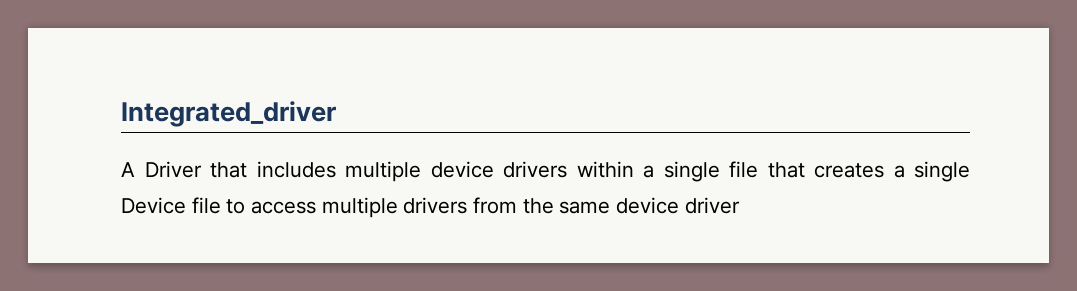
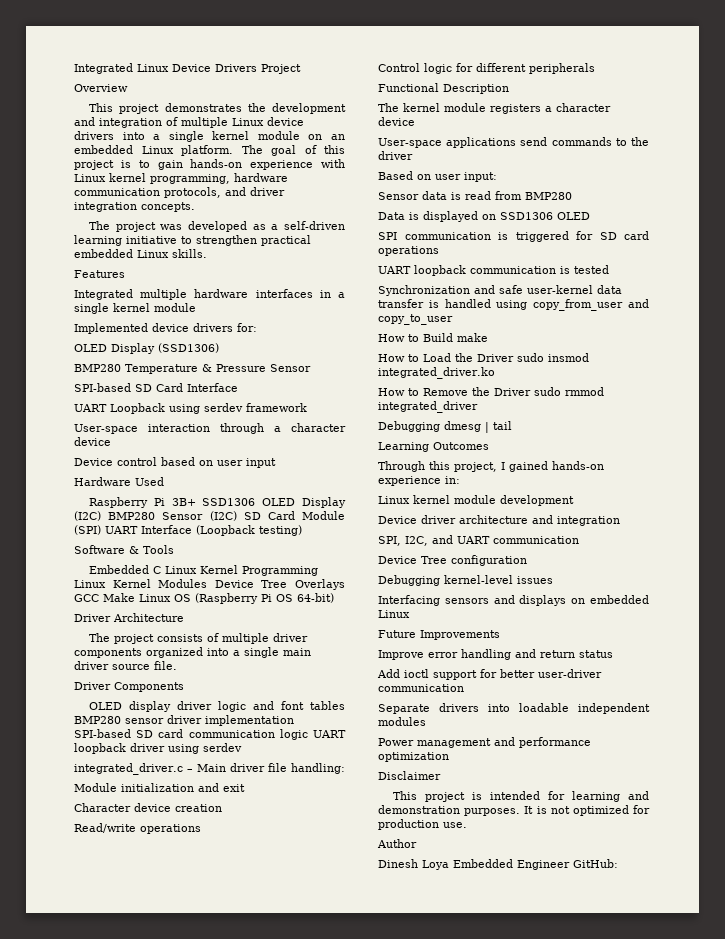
- Integrated_driver
- A Driver that includes multiple device drivers within a single file that creates a single Device file to access multiple drivers from the same device driver
+ Integrated Linux Device Drivers Project
+ Overview
+ This project demonstrates the development and integration of multiple Linux device drivers into a single kernel module on an embedded Linux platform. The goal of this project is to gain hands-on experience with Linux kernel programming, hardware communication protocols, and driver integration concepts.
+ The project was developed as a self-driven learning initiative to strengthen practical embedded Linux skills.
+ Features
+ Integrated multiple hardware interfaces in a single kernel module
+ Implemented device drivers for:
+ OLED Display (SSD1306)
+ BMP280 Temperature & Pressure Sensor
+ SPI-based SD Card Interface
+ UART Loopback using serdev framework
+ User-space interaction through a character device
+ Device control based on user input
+ Hardware Used
+ Raspberry Pi 3B+ SSD1306 OLED Display (I2C) BMP280 Sensor (I2C) SD Card Module (SPI) UART Interface (Loopback testing)
+ Software & Tools
+ Embedded C Linux Kernel Programming Linux Kernel Modules Device Tree Overlays GCC Make Linux OS (Raspberry Pi OS 64-bit)
+ Driver Architecture
+ The project consists of multiple driver components organized into a single main driver source file.
+ Driver Components
+ OLED display driver logic and font tables BMP280 sensor driver implementation SPI-based SD card communication logic UART loopback driver using serdev
+ integrated_driver.c – Main driver file handling:
+ Module initialization and exit
+ Character device creation
+ Read/write operations
+ Control logic for different peripherals
+ Functional Description
+ The kernel module registers a character device
+ User-space applications send commands to the driver
+ Based on user input:
+ Sensor data is read from BMP280
+ Data is displayed on SSD1306 OLED
+ SPI communication is triggered for SD card operations
+ UART loopback communication is tested
+ Synchronization and safe user-kernel data transfer is handled using copy_from_user and copy_to_user
+ How to Build make
+ How to Load the Driver sudo insmod integrated_driver.ko
+ How to Remove the Driver sudo rmmod integrated_driver
+ Debugging dmesg | tail
+ Learning Outcomes
+ Through this project, I gained hands-on experience in:
+ Linux kernel module development
+ Device driver architecture and integration
+ SPI, I2C, and UART communication
+ Device Tree configuration
+ Debugging kernel-level issues
+ Interfacing sensors and displays on embedded Linux
+ Future Improvements
+ Improve error handling and return status
+ Add ioctl support for better user-driver communication
+ Separate drivers into loadable independent modules
+ Power management and performance optimization
+ Disclaimer
+ This project is intended for learning and demonstration purposes. It is not optimized for production use.
+ Author
+ Dinesh Loya Embedded Engineer GitHub:

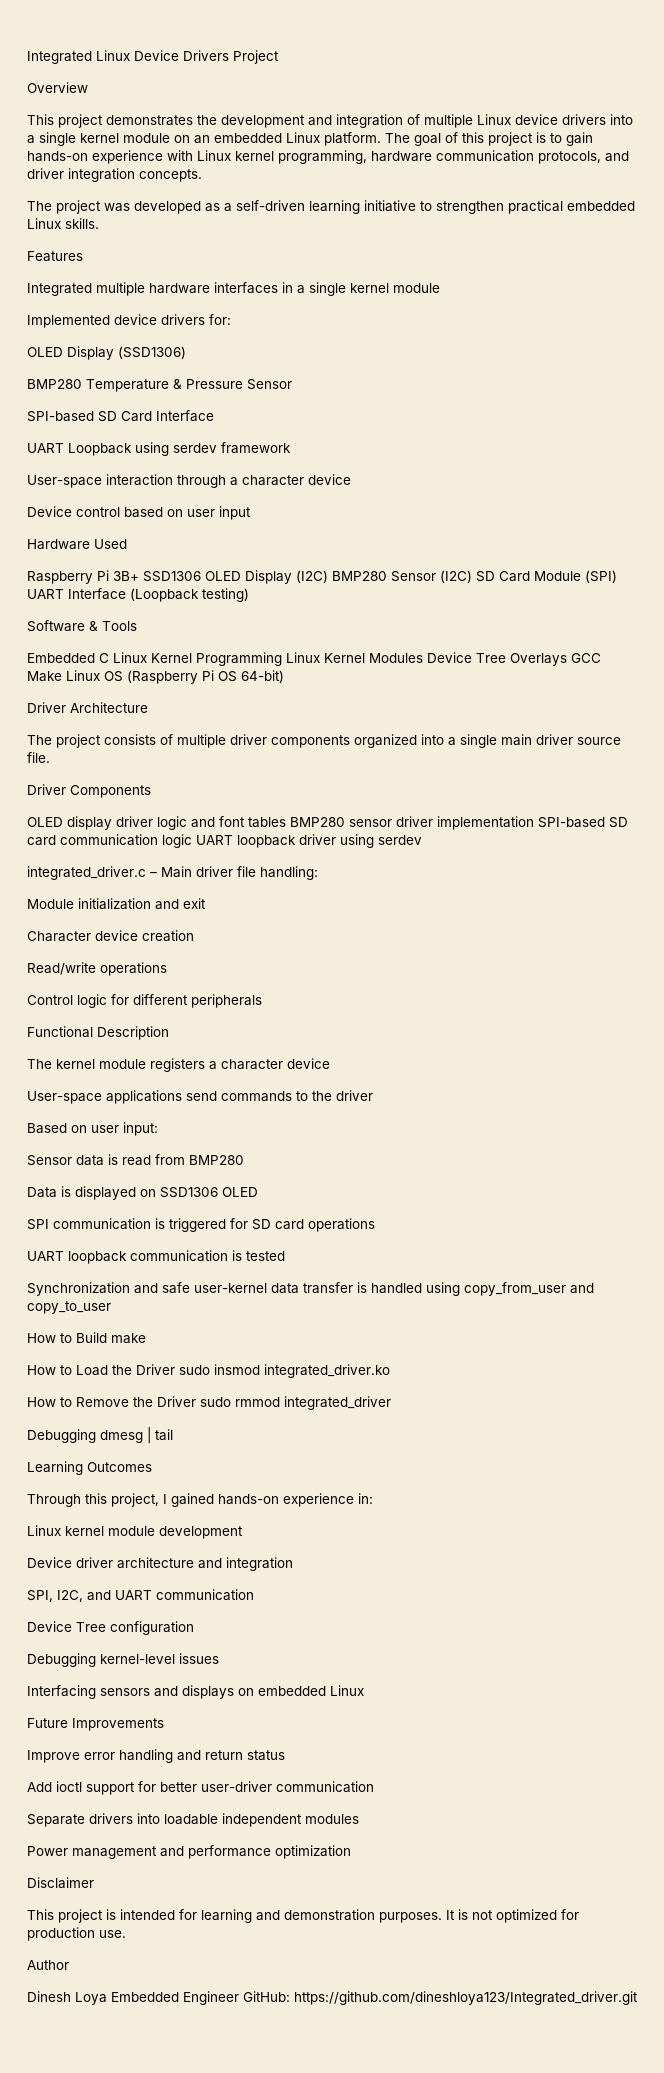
- Dinesh Loya Embedded Engineer GitHub:
+ Dinesh Loya Embedded Engineer GitHub: https://github.com/dineshloya123/Integrated_driver.git

